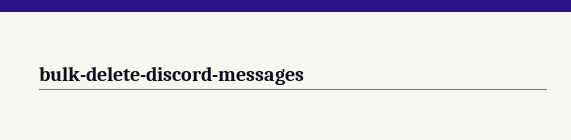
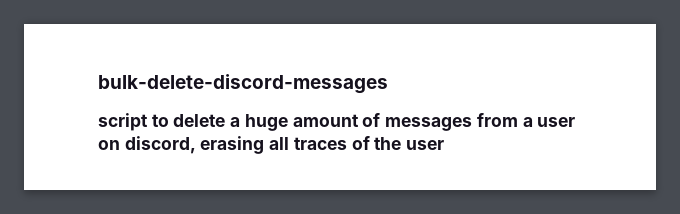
+ script to delete a huge amount of messages from a user on discord, erasing all traces of the user

